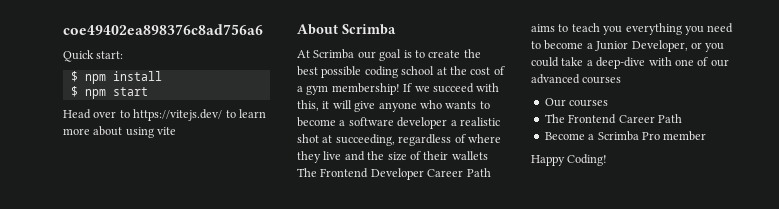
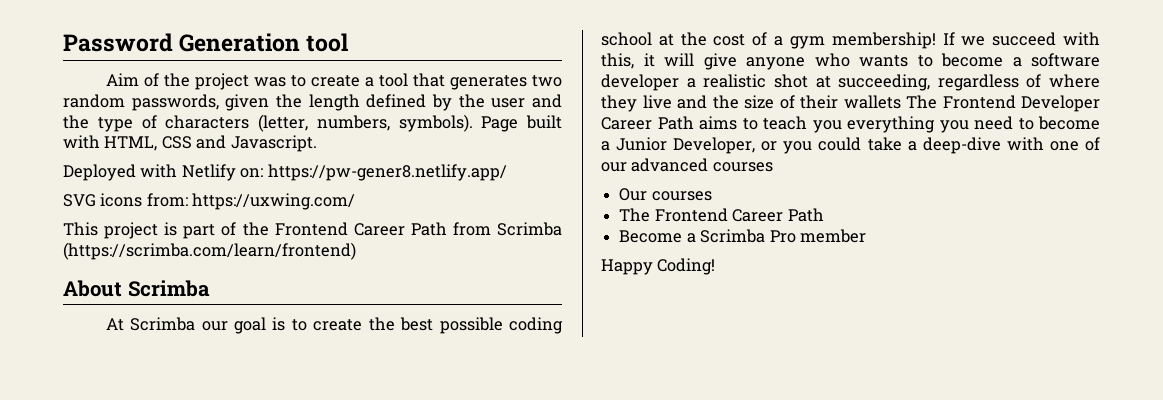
- coe49402ea898376c8ad756a6
- Quick start:
- $ npm install
- $ npm start
- Head over to https://vitejs.dev/ to learn more about using vite
+ Password Generation tool
+ Aim of the project was to create a tool that generates two random passwords, given the length defined by the user and the type of characters (letter, numbers, symbols). Page built with HTML, CSS and Javascript.
+ Deployed with Netlify on: https://pw-gener8.netlify.app/
+ SVG icons from: https://uxwing.com/
+ This project is part of the Frontend Career Path from Scrimba (https://scrimba.com/learn/frontend)

